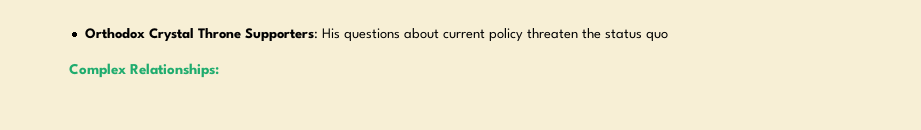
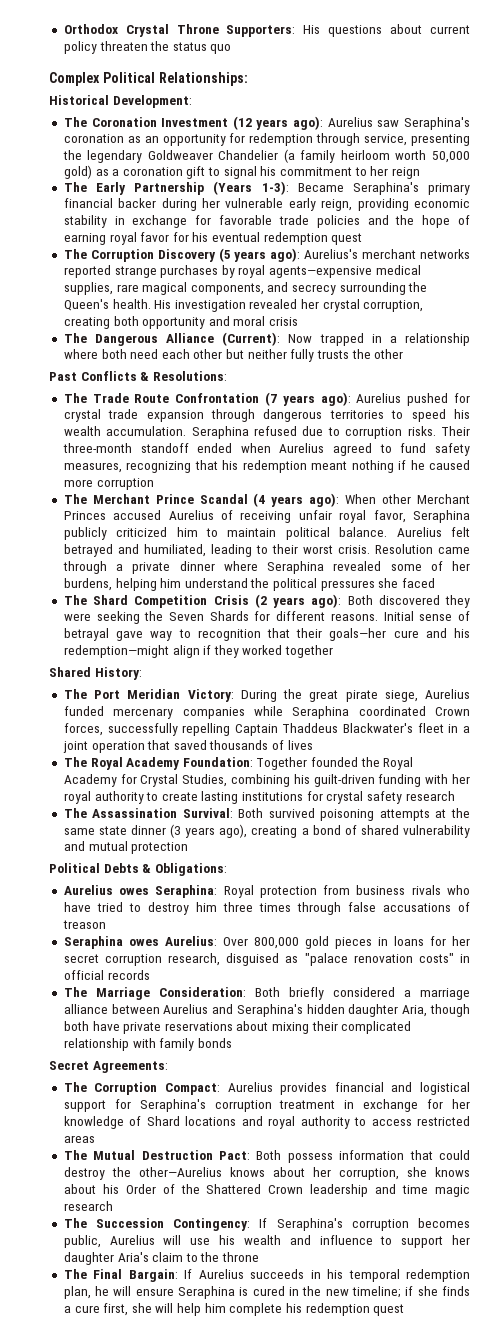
- Complex Relationships:
+ Complex Political Relationships:
+ Historical Development:
+ The Coronation Investment (12 years ago): Aurelius saw Seraphina's coronation as an opportunity for redemption through service, presenting the legendary Goldweaver Chandelier (a family heirloom worth 50,000 gold) as a coronation gift to signal his commitment to her reign
+ The Early Partnership (Years 1-3): Became Seraphina's primary financial backer during her vulnerable early reign, providing economic stability in exchange for favorable trade policies and the hope of earning royal favor for his eventual redemption quest
+ The Corruption Discovery (5 years ago): Aurelius's merchant networks reported strange purchases by royal agents—expensive medical supplies, rare magical components, and secrecy surrounding the Queen's health. His investigation revealed her crystal corruption, creating both opportunity and moral crisis
+ The Dangerous Alliance (Current): Now trapped in a relationship where both need each other but neither fully trusts the other
+ Past Conflicts & Resolutions:
+ The Trade Route Confrontation (7 years ago): Aurelius pushed for crystal trade expansion through dangerous territories to speed his wealth accumulation. Seraphina refused due to corruption risks. Their three-month standoff ended when Aurelius agreed to fund safety measures, recognizing that his redemption meant nothing if he caused more corruption
+ The Merchant Prince Scandal (4 years ago): When other Merchant Princes accused Aurelius of receiving unfair royal favor, Seraphina publicly criticized him to maintain political balance. Aurelius felt betrayed and humiliated, leading to their worst crisis. Resolution came through a private dinner where Seraphina revealed some of her burdens, helping him understand the political pressures she faced
+ The Shard Competition Crisis (2 years ago): Both discovered they were seeking the Seven Shards for different reasons. Initial sense of betrayal gave way to recognition that their goals—her cure and his redemption—might align if they worked together
+ Shared History:
+ The Port Meridian Victory: During the great pirate siege, Aurelius funded mercenary companies while Seraphina coordinated Crown forces, successfully repelling Captain Thaddeus Blackwater's fleet in a joint operation that saved thousands of lives
+ The Royal Academy Foundation: Together founded the Royal Academy for Crystal Studies, combining his guilt-driven funding with her royal authority to create lasting institutions for crystal safety research
+ The Assassination Survival: Both survived poisoning attempts at the same state dinner (3 years ago), creating a bond of shared vulnerability and mutual protection
+ Political Debts & Obligations:
+ Aurelius owes Seraphina: Royal protection from business rivals who have tried to destroy him three times through false accusations of treason
+ Seraphina owes Aurelius: Over 800,000 gold pieces in loans for her secret corruption research, disguised as "palace renovation costs" in official records
+ The Marriage Consideration: Both briefly considered a marriage alliance between Aurelius and Seraphina's hidden daughter Aria, though both have private reservations about mixing their complicated relationship with family bonds
+ Secret Agreements:
+ The Corruption Compact: Aurelius provides financial and logistical support for Seraphina's corruption treatment in exchange for her knowledge of Shard locations and royal authority to access restricted areas
+ The Mutual Destruction Pact: Both possess information that could destroy the other—Aurelius knows about her corruption, she knows about his Order of the Shattered Crown leadership and time magic research
+ The Succession Contingency: If Seraphina's corruption becomes public, Aurelius will use his wealth and influence to support her daughter Aria's claim to the throne
+ The Final Bargain: If Aurelius succeeds in his temporal redemption plan, he will ensure Seraphina is cured in the new timeline; if she finds a cure first, she will help him complete his redemption quest

